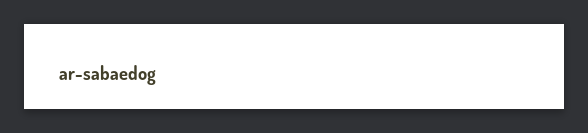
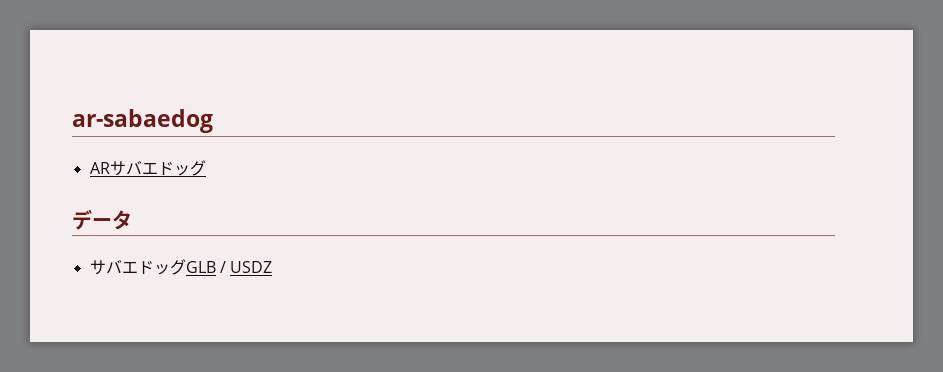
+ ARサバエドッグ
+ データ
+ サバエドッグGLB / USDZ

